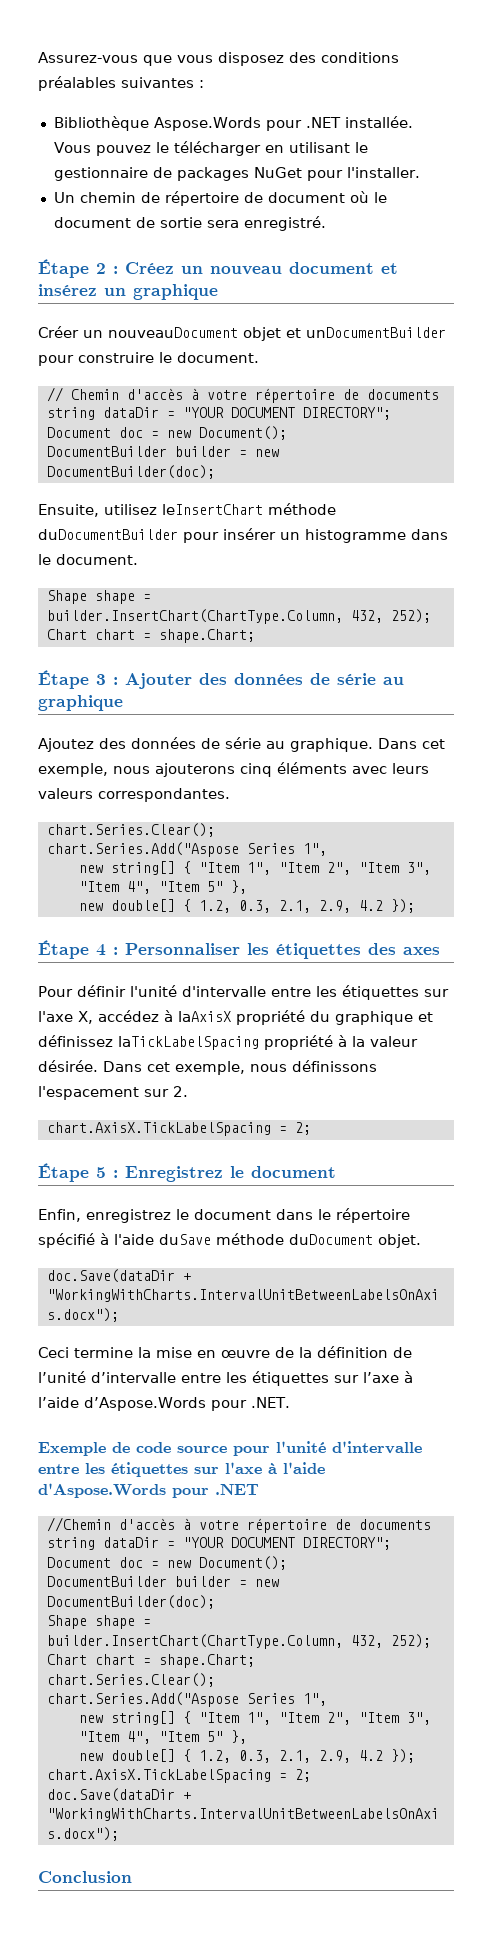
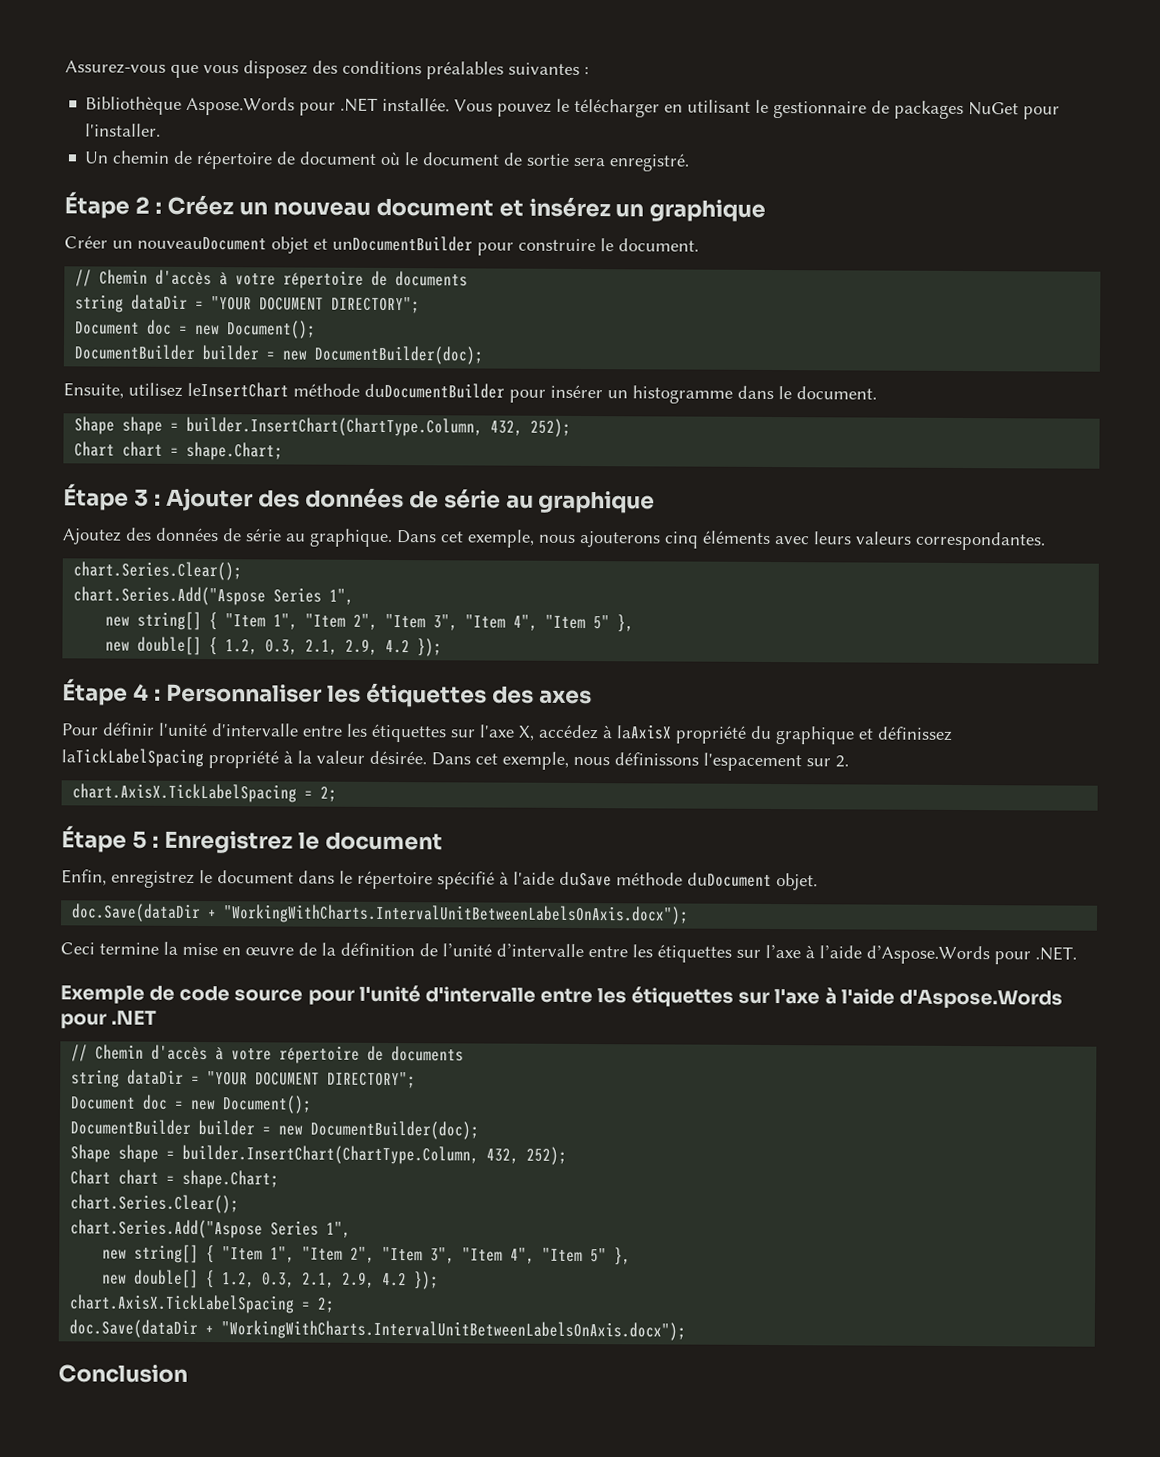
  Exemple de code source pour l'unité d'intervalle entre les étiquettes sur l'axe à l'aide d'Aspose.Words pour .NET
- //Chemin d'accès à votre répertoire de documents
+ // Chemin d'accès à votre répertoire de documents

